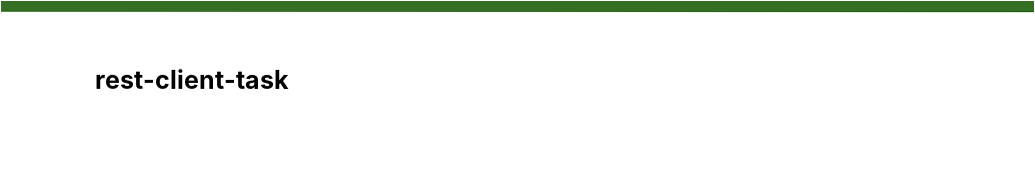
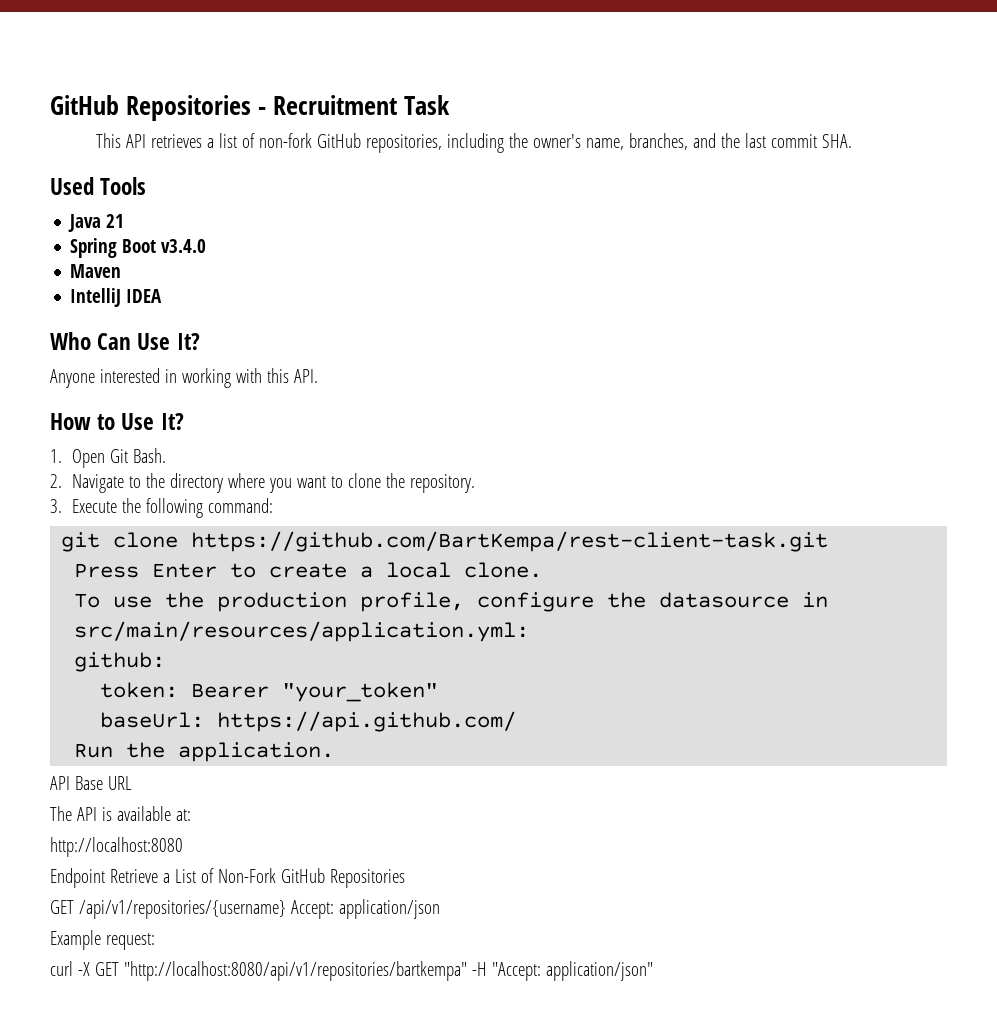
- rest-client-task
+ GitHub Repositories - Recruitment Task
+ This API retrieves a list of non-fork GitHub repositories, including the owner's name, branches, and the last commit SHA.
+ Used Tools
+ Java 21
+ Spring Boot v3.4.0
+ Maven
+ IntelliJ IDEA
+ Who Can Use It?
+ Anyone interested in working with this API.
+ How to Use It?
+ 1. Open Git Bash.
+ 2. Navigate to the directory where you want to clone the repository.
+ 3. Execute the following command:
+ git clone https://github.com/BartKempa/rest-client-task.git
+ Press Enter to create a local clone.
+ To use the production profile, configure the datasource in src/main/resources/application.yml:
+ github:
+ token: Bearer "your_token"
+ baseUrl: https://api.github.com/
+ Run the application.
+ API Base URL
+ The API is available at:
+ http://localhost:8080
+ Endpoint Retrieve a List of Non-Fork GitHub Repositories
+ GET /api/v1/repositories/{username} Accept: application/json
+ Example request:
+ curl -X GET "http://localhost:8080/api/v1/repositories/bartkempa" -H "Accept: application/json"

